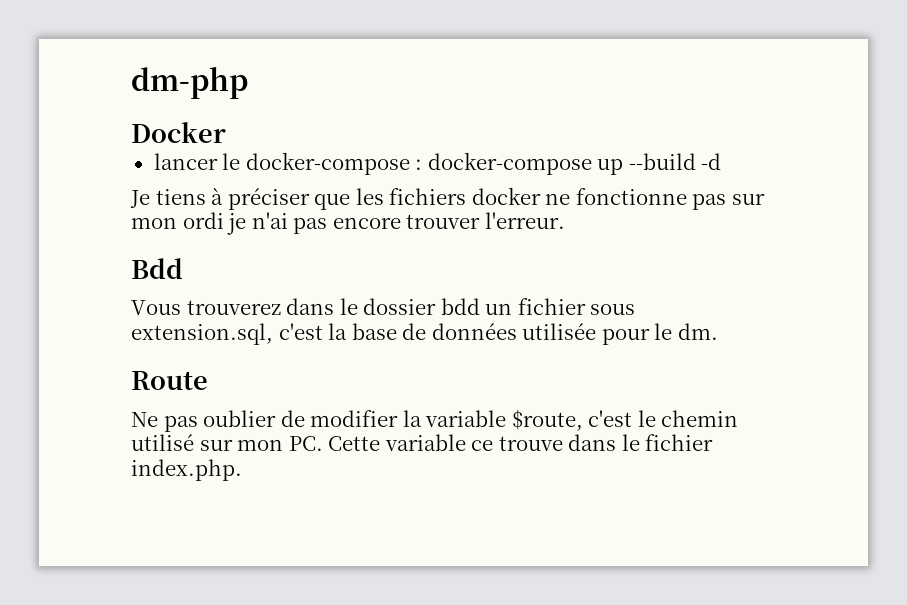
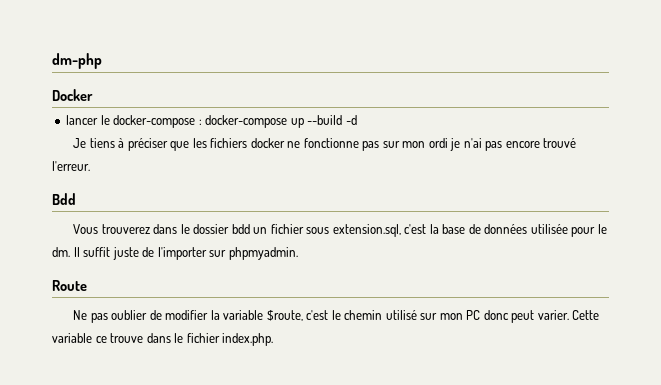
- Je tiens à préciser que les fichiers docker ne fonctionne pas sur mon ordi je n'ai pas encore trouver l'erreur.
+ Je tiens à préciser que les fichiers docker ne fonctionne pas sur mon ordi je n'ai pas encore trouvé l'erreur.
+ Il suffit juste de l'importer sur phpmyadmin.
- Ne pas oublier de modifier la variable $route, c'est le chemin utilisé sur mon PC. Cette variable ce trouve dans le fichier index.php.
+ Ne pas oublier de modifier la variable $route, c'est le chemin utilisé sur mon PC donc peut varier. Cette variable ce trouve dans le fichier index.php.

